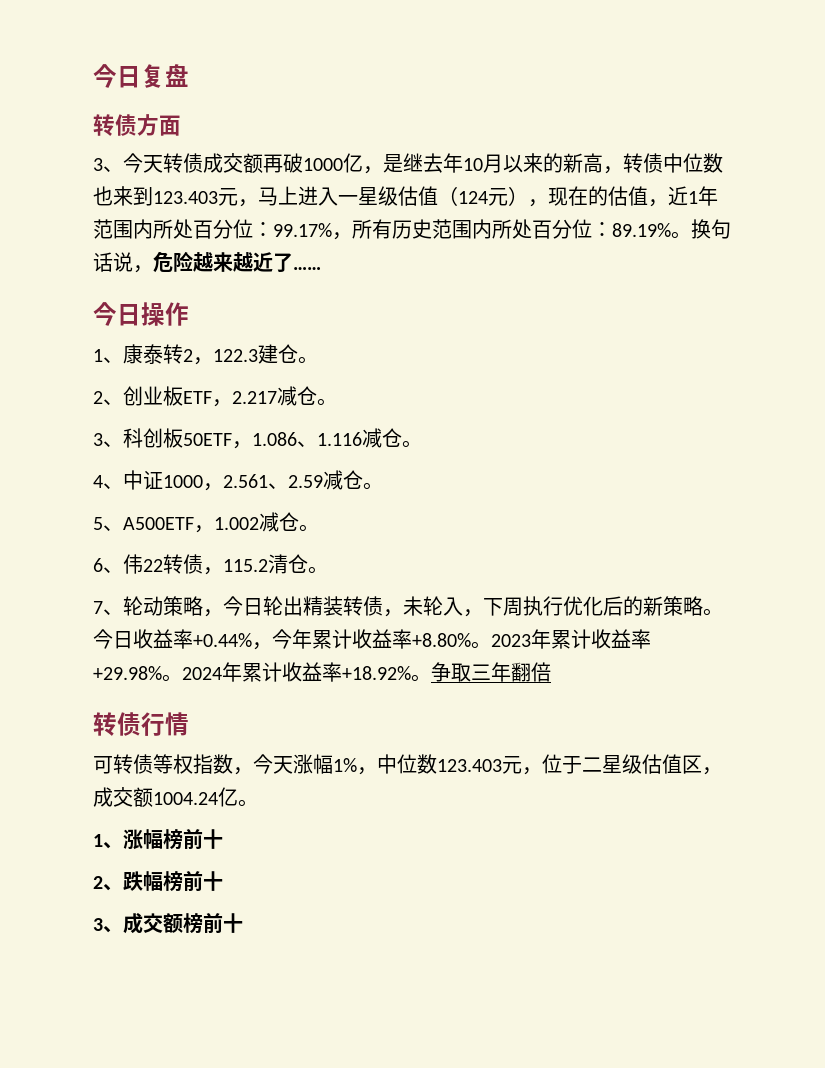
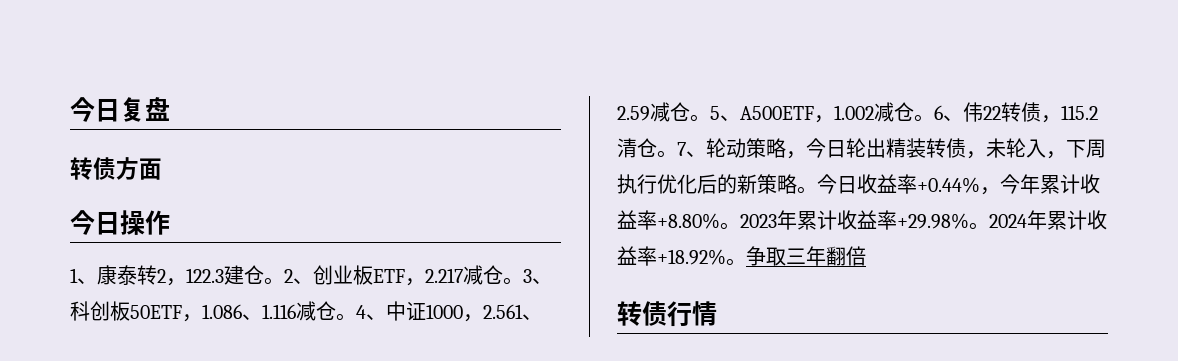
- 3、今天转债成交额再破1000亿，是继去年10月以来的新高，转债中位数也来到123.403元，马上进入一星级估值（124元），现在的估值，近1年范围内所处百分位：99.17%，所有历史范围内所处百分位：89.19%。换句话说，危险越来越近了……
- 1、康泰转2，122.3建仓。
- 2、创业板ETF，2.217减仓。
- 3、科创板50ETF，1.086、1.116减仓。
- 4、中证1000，2.561、2.59减仓。
- 5、A500ETF，1.002减仓。
- 6、伟22转债，115.2清仓。
- 7、轮动策略，今日轮出精装转债，未轮入，下周执行优化后的新策略。
+ 1、康泰转2，122.3建仓。2、创业板ETF，2.217减仓。3、科创板50ETF，1.086、1.116减仓。4、中证1000，2.561、2.59减仓。5、A500ETF，1.002减仓。6、伟22转债，115.2清仓。7、轮动策略，今日轮出精装转债，未轮入，下周执行优化后的新策略。
- 可转债等权指数，今天涨幅1%，中位数123.403元，位于二星级估值区，成交额1004.24亿。
- 1、涨幅榜前十
- 2、跌幅榜前十
- 3、成交额榜前十

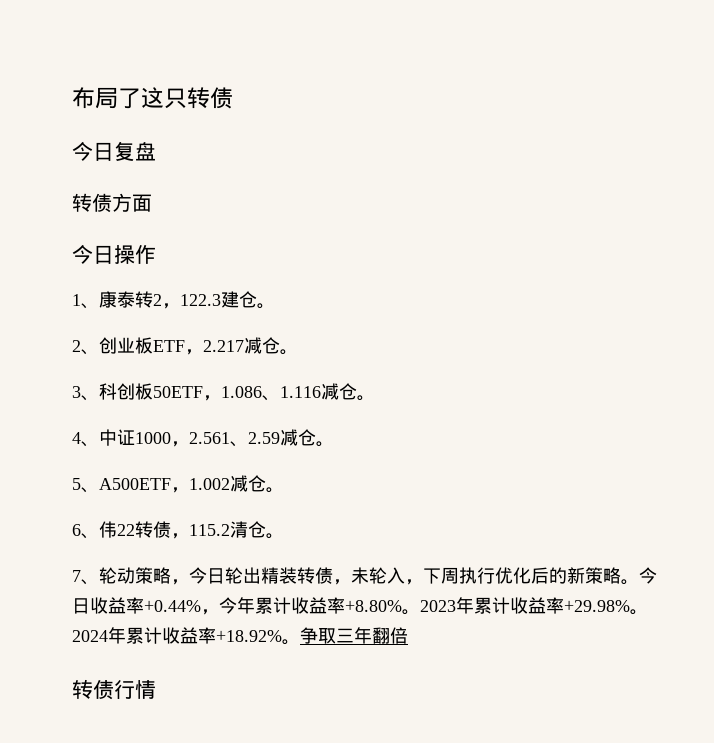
+ 布局了这只转债
- 1、康泰转2，122.3建仓。2、创业板ETF，2.217减仓。3、科创板50ETF，1.086、1.116减仓。4、中证1000，2.561、2.59减仓。5、A500ETF，1.002减仓。6、伟22转债，115.2清仓。7、轮动策略，今日轮出精装转债，未轮入，下周执行优化后的新策略。
+ 1、康泰转2，122.3建仓。
+ 2、创业板ETF，2.217减仓。
+ 3、科创板50ETF，1.086、1.116减仓。
+ 4、中证1000，2.561、2.59减仓。
+ 5、A500ETF，1.002减仓。
+ 6、伟22转债，115.2清仓。
+ 7、轮动策略，今日轮出精装转债，未轮入，下周执行优化后的新策略。

